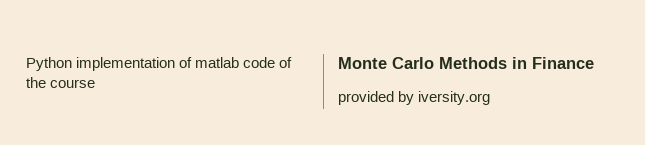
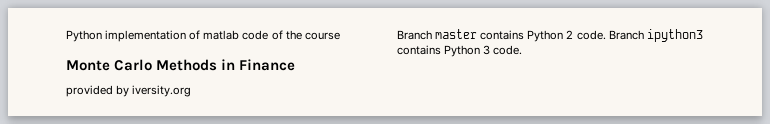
+ Branch master contains Python 2 code. Branch ipython3 contains Python 3 code.

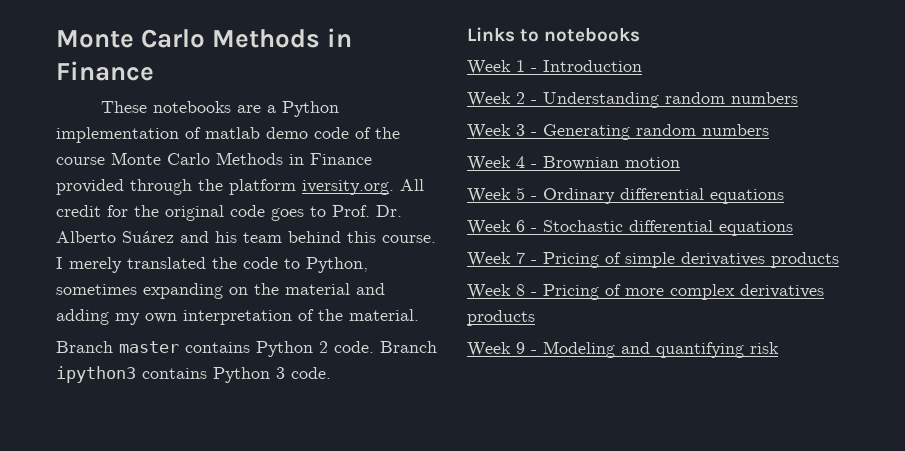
- Python implementation of matlab code of the course
- provided by iversity.org
+ These notebooks are a Python implementation of matlab demo code of the course Monte Carlo Methods in Finance provided through the platform iversity.org. All credit for the original code goes to Prof. Dr. Alberto Suárez and his team behind this course. I merely translated the code to Python, sometimes expanding on the material and adding my own interpretation of the material.
+ Links to notebooks
+ Week 1 - Introduction
+ Week 2 - Understanding random numbers
+ Week 3 - Generating random numbers
+ Week 4 - Brownian motion
+ Week 5 - Ordinary differential equations
+ Week 6 - Stochastic differential equations
+ Week 7 - Pricing of simple derivatives products
+ Week 8 - Pricing of more complex derivatives products
+ Week 9 - Modeling and quantifying risk

